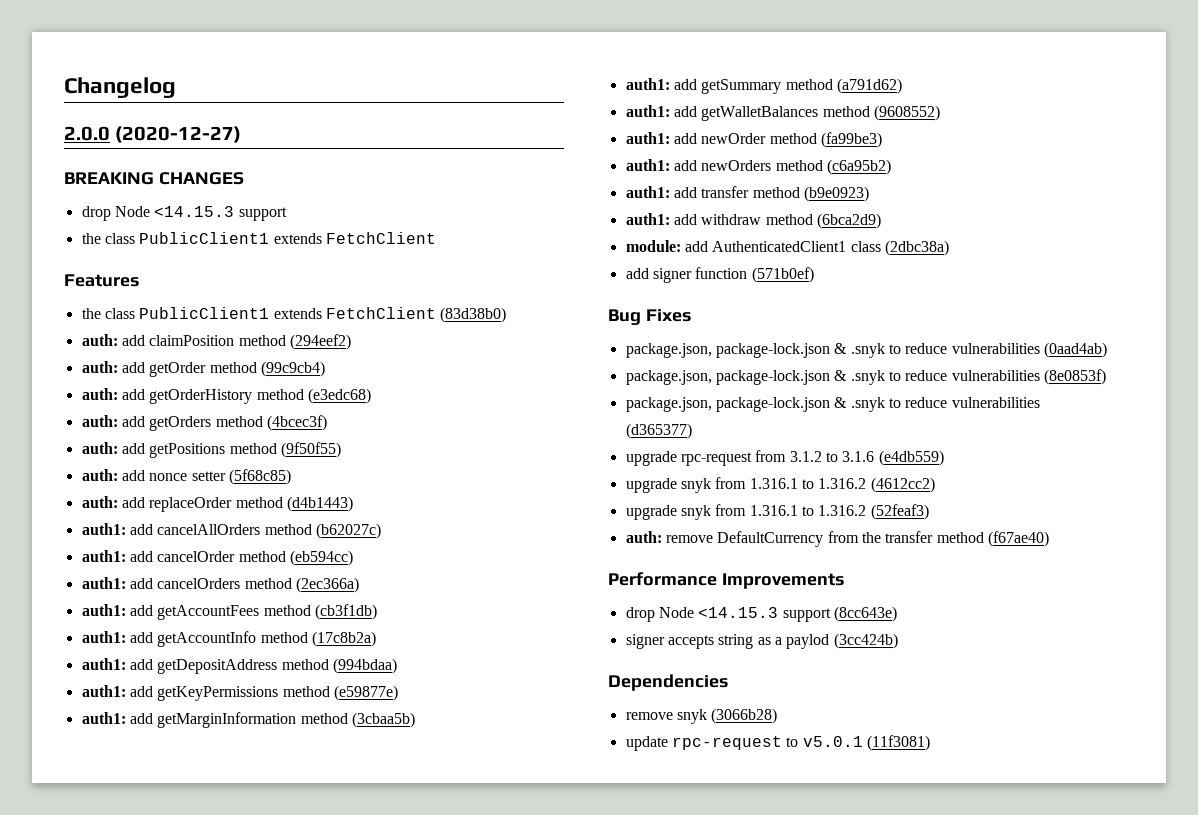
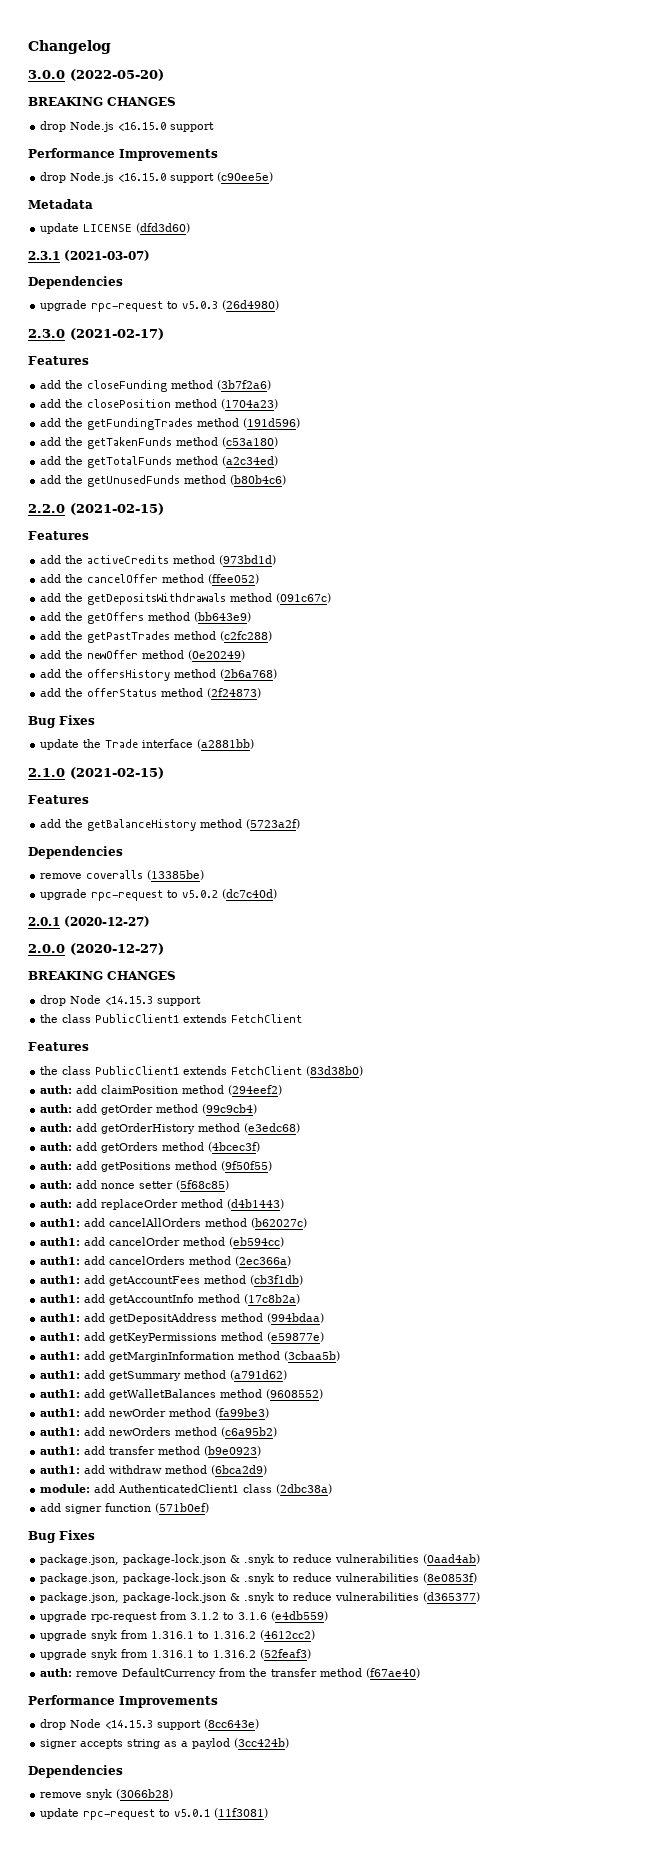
+ 3.0.0 (2022-05-20)
+ BREAKING CHANGES
+ drop Node.js <16.15.0 support
+ Performance Improvements
+ drop Node.js <16.15.0 support (c90ee5e)
+ Metadata
+ update LICENSE (dfd3d60)
+ 2.3.1 (2021-03-07)
+ Dependencies
+ upgrade rpc-request to v5.0.3 (26d4980)
+ 2.3.0 (2021-02-17)
+ Features
+ add the closeFunding method (3b7f2a6)
+ add the closePosition method (1704a23)
+ add the getFundingTrades method (191d596)
+ add the getTakenFunds method (c53a180)
+ add the getTotalFunds method (a2c34ed)
+ add the getUnusedFunds method (b80b4c6)
+ 2.2.0 (2021-02-15)
+ Features
+ add the activeCredits method (973bd1d)
+ add the cancelOffer method (ffee052)
+ add the getDepositsWithdrawals method (091c67c)
+ add the getOffers method (bb643e9)
+ add the getPastTrades method (c2fc288)
+ add the newOffer method (0e20249)
+ add the offersHistory method (2b6a768)
+ add the offerStatus method (2f24873)
+ Bug Fixes
+ update the Trade interface (a2881bb)
+ 2.1.0 (2021-02-15)
+ Features
+ add the getBalanceHistory method (5723a2f)
+ Dependencies
+ remove coveralls (13385be)
+ upgrade rpc-request to v5.0.2 (dc7c40d)
+ 2.0.1 (2020-12-27)

